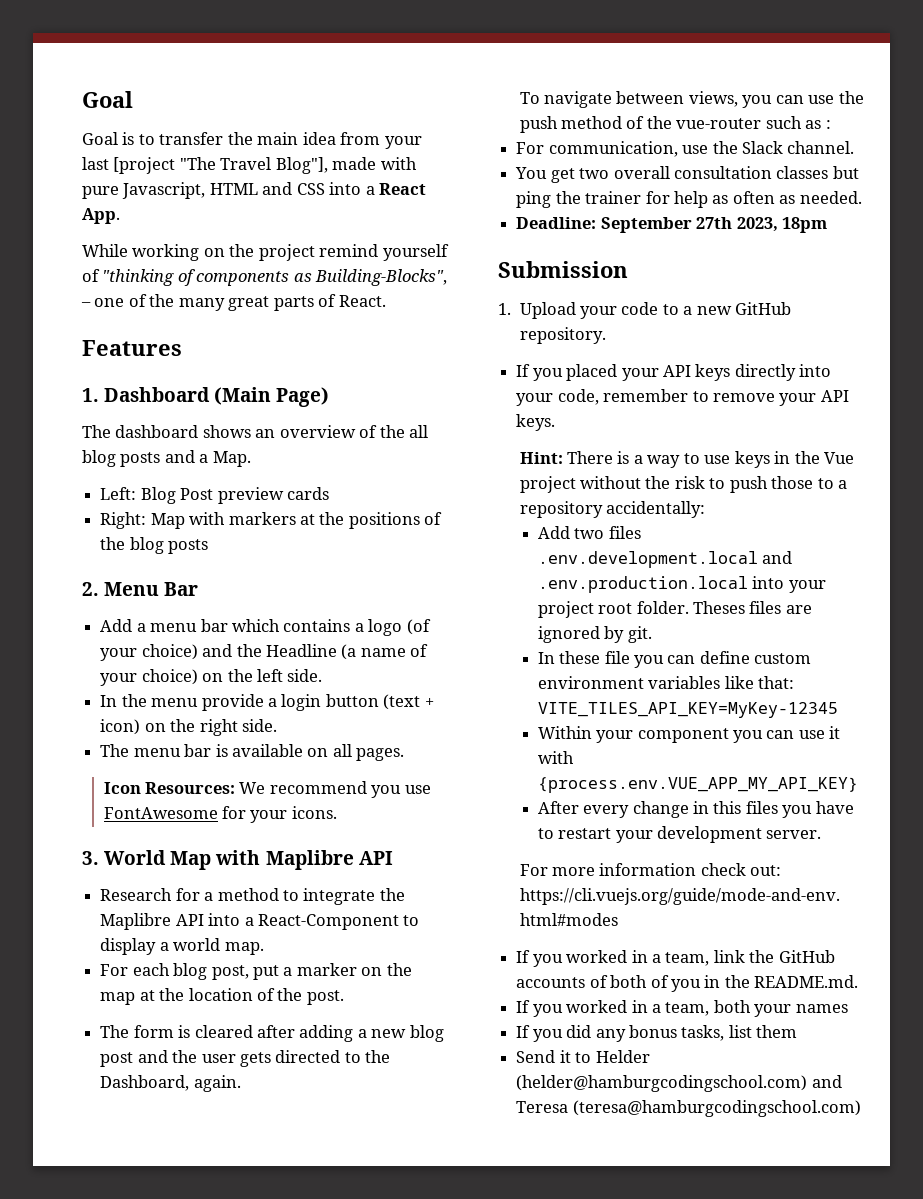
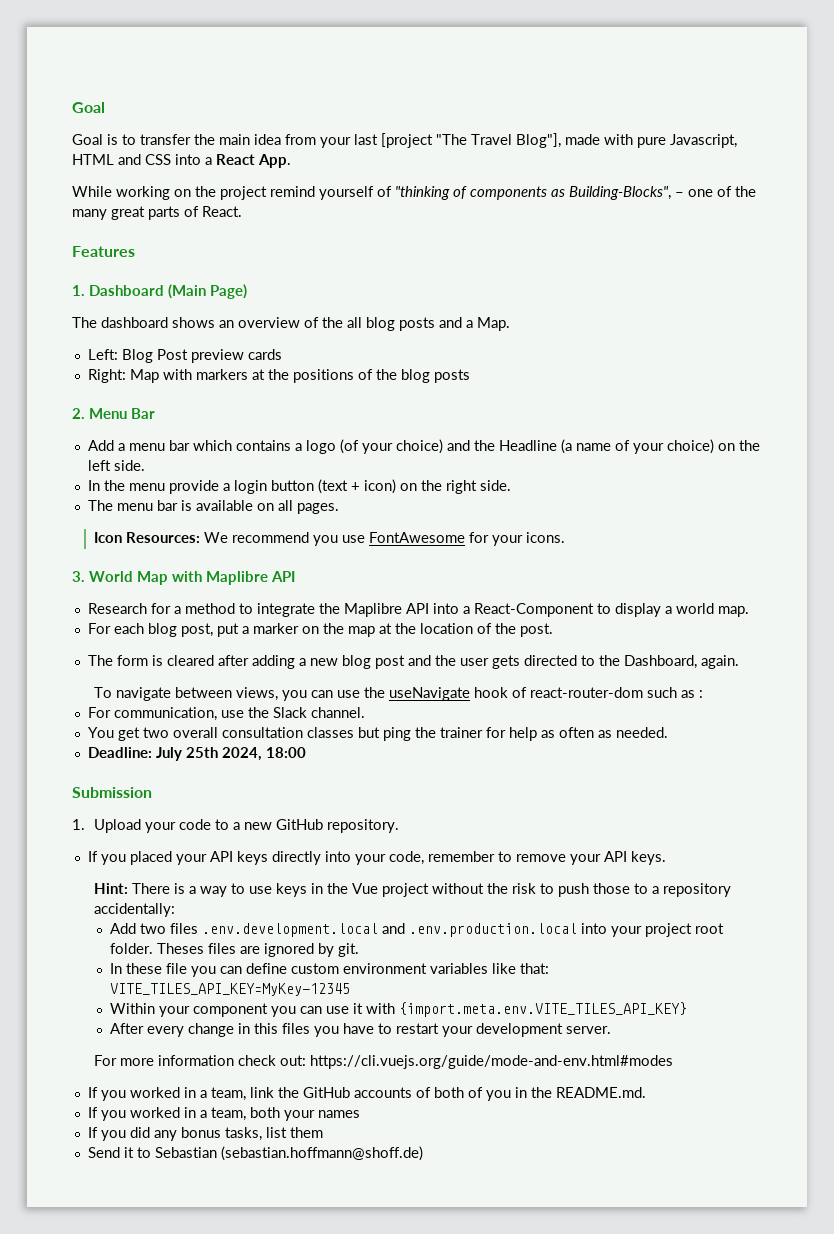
- To navigate between views, you can use the push method of the vue-router such as :
+ To navigate between views, you can use the useNavigate hook of react-router-dom such as :
- Deadline: September 27th 2023, 18pm
+ Deadline: July 25th 2024, 18:00
- Within your component you can use it with {process.env.VUE_APP_MY_API_KEY}
+ Within your component you can use it with {import.meta.env.VITE_TILES_API_KEY}
- Send it to Helder (helder@hamburgcodingschool.com) and Teresa (teresa@hamburgcodingschool.com)
+ Send it to Sebastian (sebastian.hoffmann@shoff.de)

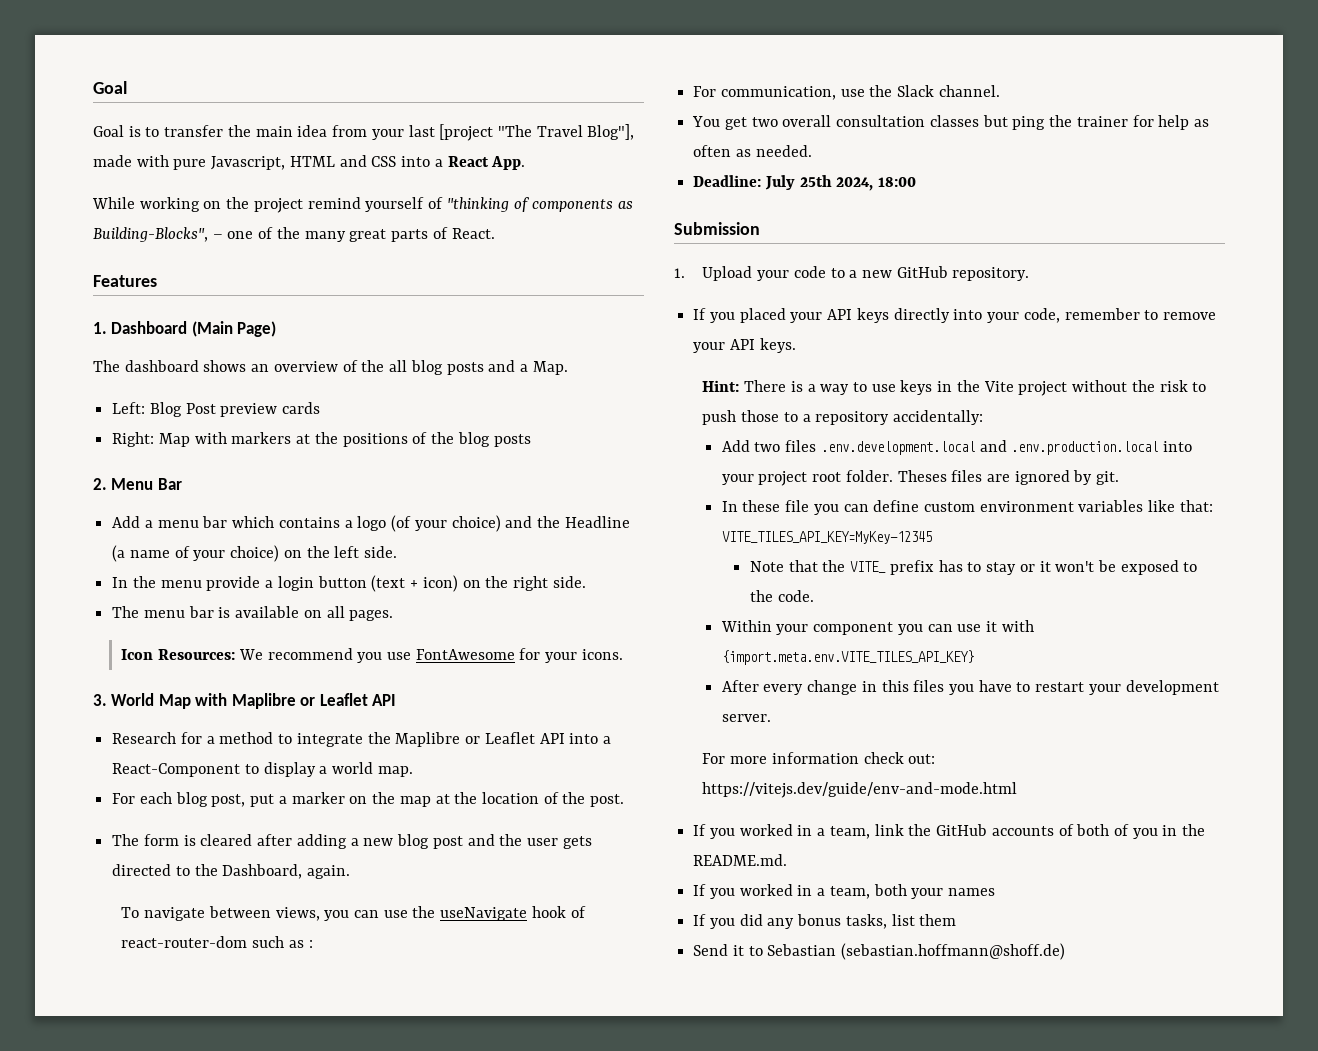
- 3. World Map with Maplibre API
+ 3. World Map with Maplibre or Leaflet API
- Research for a method to integrate the Maplibre API into a React-Component to display a world map.
+ Research for a method to integrate the Maplibre or Leaflet API into a React-Component to display a world map.
- Hint: There is a way to use keys in the Vue project without the risk to push those to a repository accidentally:
+ Hint: There is a way to use keys in the Vite project without the risk to push those to a repository accidentally:
+ Note that the VITE_ prefix has to stay or it won't be exposed to the code.
- For more information check out: https://cli.vuejs.org/guide/mode-and-env.html#modes
+ For more information check out: https://vitejs.dev/guide/env-and-mode.html

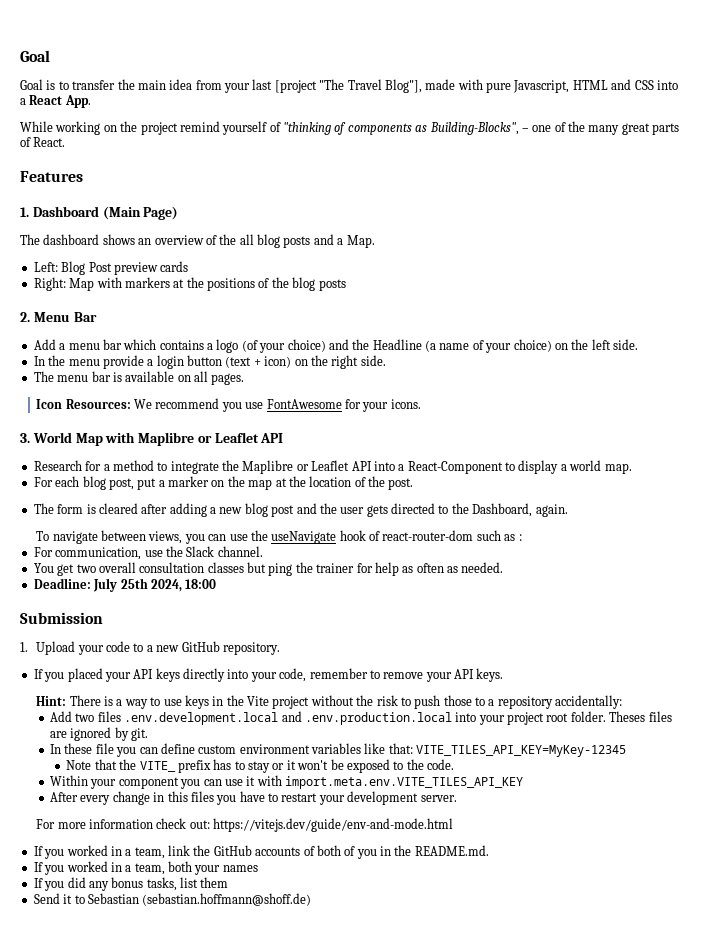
- Within your component you can use it with {import.meta.env.VITE_TILES_API_KEY}
+ Within your component you can use it with import.meta.env.VITE_TILES_API_KEY

